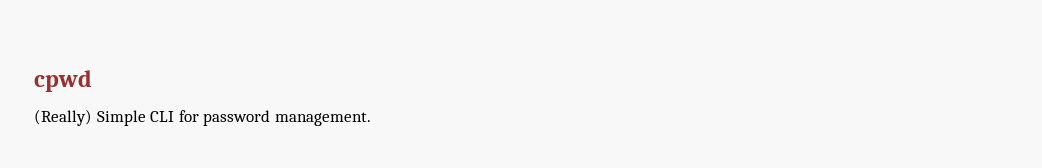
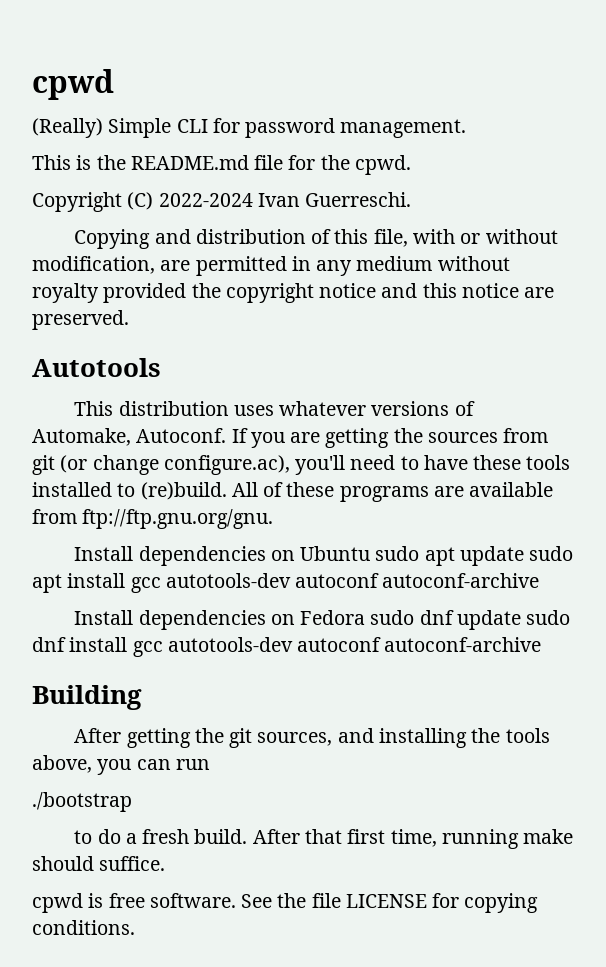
+ This is the README.md file for the cpwd.
+ Copyright (C) 2022-2024 Ivan Guerreschi.
+ Copying and distribution of this file, with or without modification, are permitted in any medium without royalty provided the copyright notice and this notice are preserved.
+ Autotools
+ This distribution uses whatever versions of Automake, Autoconf. If you are getting the sources from git (or change configure.ac), you'll need to have these tools installed to (re)build. All of these programs are available from ftp://ftp.gnu.org/gnu.
+ Install dependencies on Ubuntu sudo apt update sudo apt install gcc autotools-dev autoconf autoconf-archive
+ Install dependencies on Fedora sudo dnf update sudo dnf install gcc autotools-dev autoconf autoconf-archive
+ Building
+ After getting the git sources, and installing the tools above, you can run
+ ./bootstrap
+ to do a fresh build. After that first time, running make should suffice.
+ cpwd is free software. See the file LICENSE for copying conditions.

